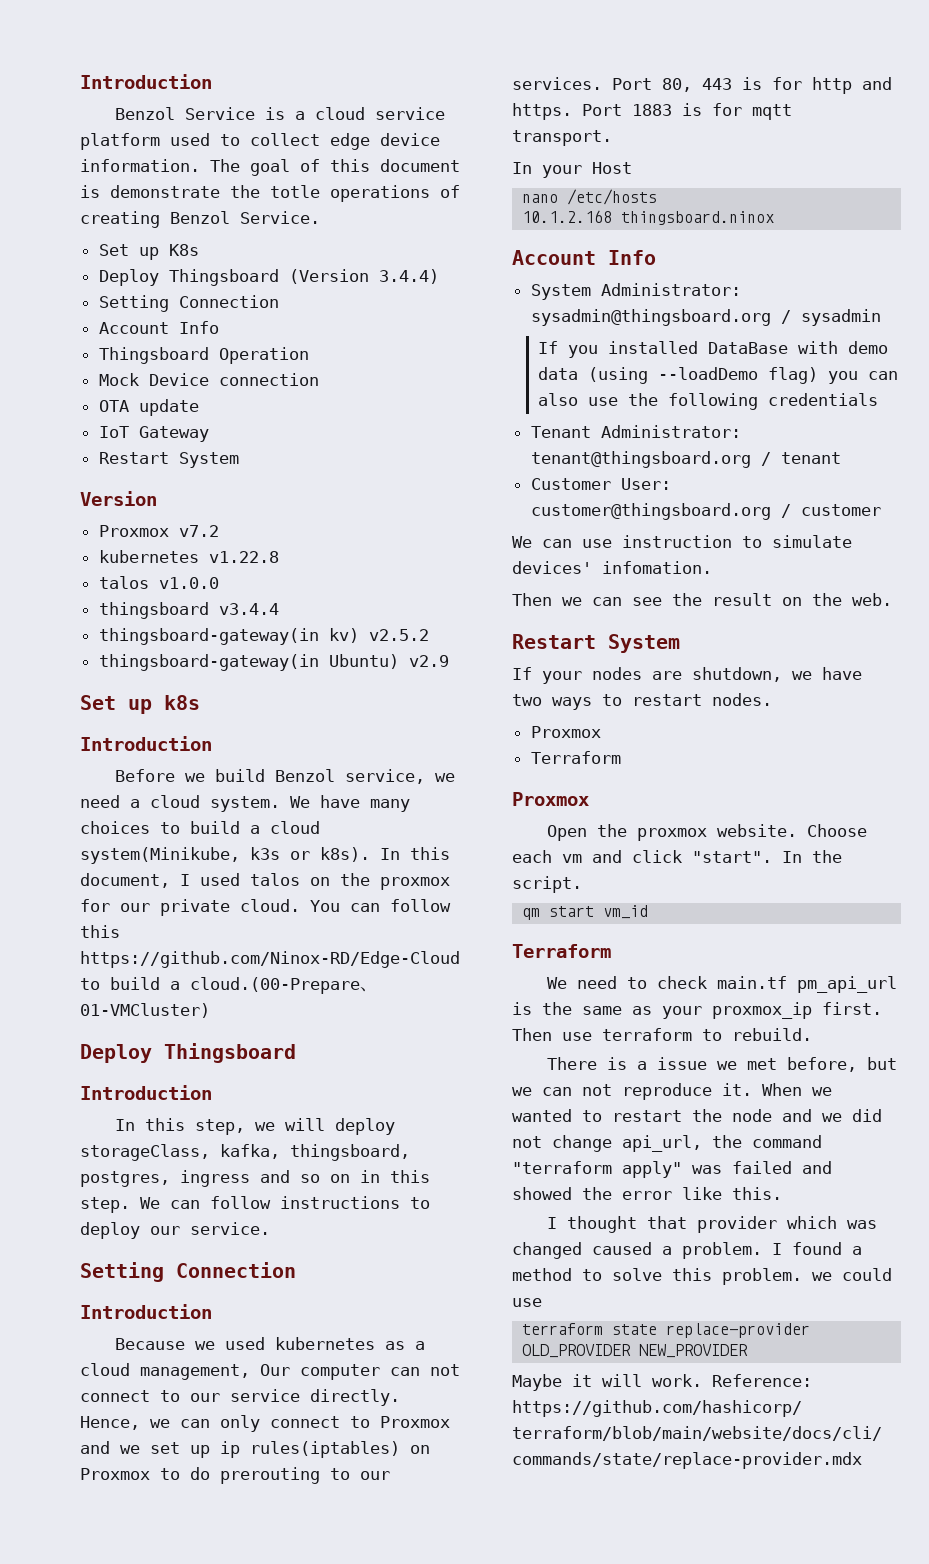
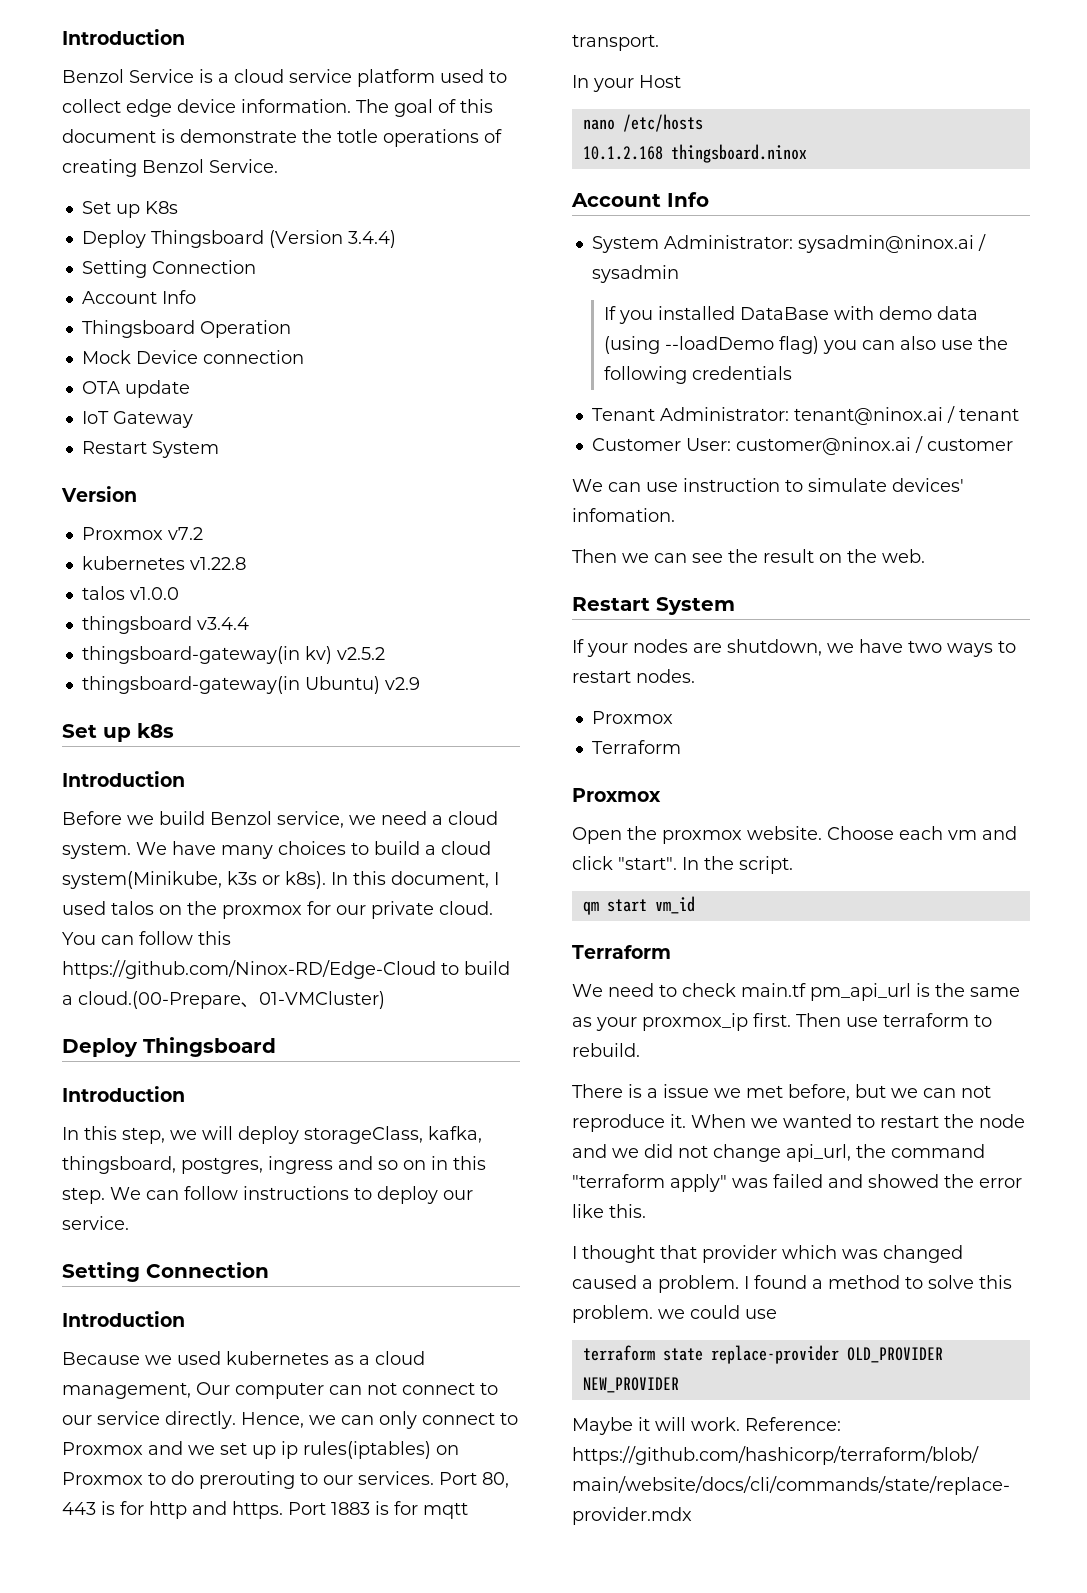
- System Administrator: sysadmin@thingsboard.org / sysadmin
+ System Administrator: sysadmin@ninox.ai / sysadmin
- Tenant Administrator: tenant@thingsboard.org / tenant
+ Tenant Administrator: tenant@ninox.ai / tenant
- Customer User: customer@thingsboard.org / customer
+ Customer User: customer@ninox.ai / customer

